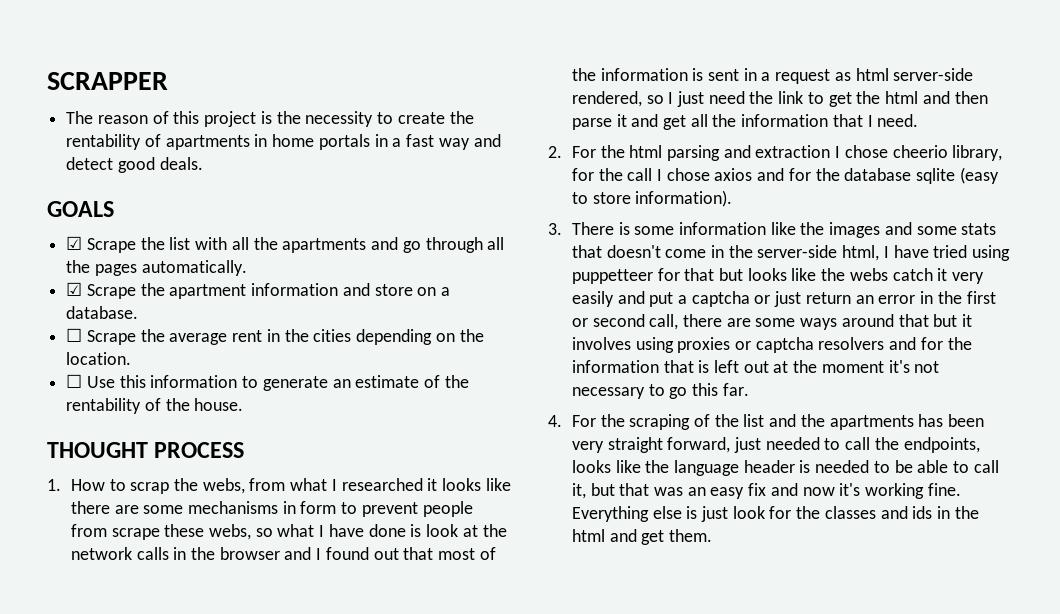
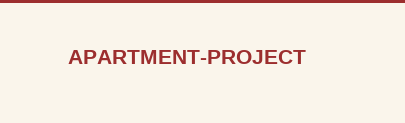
- SCRAPPER
- The reason of this project is the necessity to create the rentability of apartments in home portals in a fast way and detect good deals.
- GOALS
- ☑ Scrape the list with all the apartments and go through all the pages automatically.
- ☑ Scrape the apartment information and store on a database.
- ☐ Scrape the average rent in the cities depending on the location.
- ☐ Use this information to generate an estimate of the rentability of the house.
- THOUGHT PROCESS
- 1. How to scrap the webs, from what I researched it looks like there are some mechanisms in form to prevent people from scrape these webs, so what I have done is look at the network calls in the browser and I found out that most of the information is sent in a request as html server-side rendered, so I just need the link to get the html and then parse it and get all the information that I need.
- 2. For the html parsing and extraction I chose cheerio library, for the call I chose axios and for the database sqlite (easy to store information).
- 3. There is some information like the images and some stats that doesn't come in the server-side html, I have tried using puppetteer for that but looks like the webs catch it very easily and put a captcha or just return an error in the first or second call, there are some ways around that but it involves using proxies or captcha resolvers and for the information that is left out at the moment it's not necessary to go this far.
- 4. For the scraping of the list and the apartments has been very straight forward, just needed to call the endpoints, looks like the language header is needed to be able to call it, but that was an easy fix and now it's working fine. Everything else is just look for the classes and ids in the html and get them.
+ APARTMENT-PROJECT

